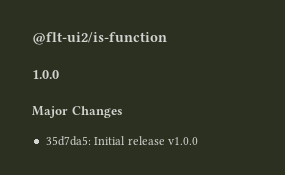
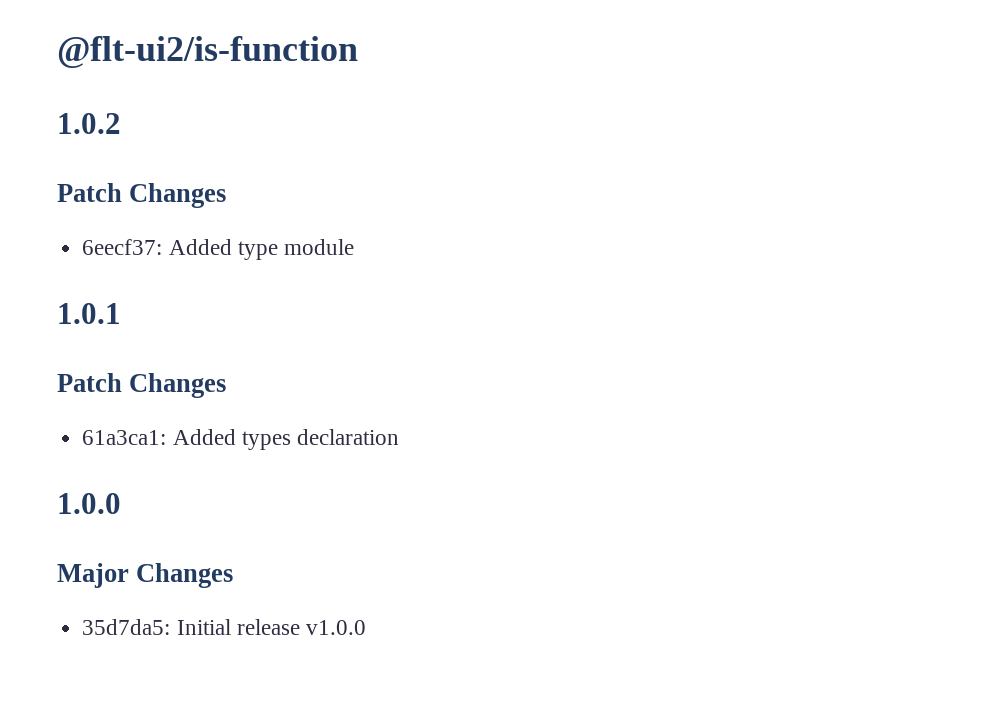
+ 1.0.2
+ Patch Changes
+ 6eecf37: Added type module
+ 1.0.1
+ Patch Changes
+ 61a3ca1: Added types declaration

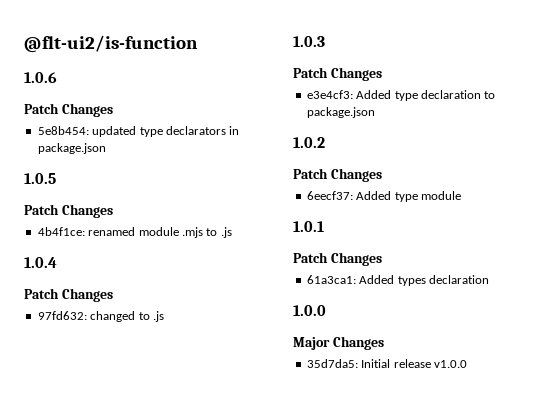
+ 1.0.6
+ Patch Changes
+ 5e8b454: updated type declarators in package.json
+ 1.0.5
+ Patch Changes
+ 4b4f1ce: renamed module .mjs to .js
+ 1.0.4
+ Patch Changes
+ 97fd632: changed to .js
+ 1.0.3
+ Patch Changes
+ e3e4cf3: Added type declaration to package.json

